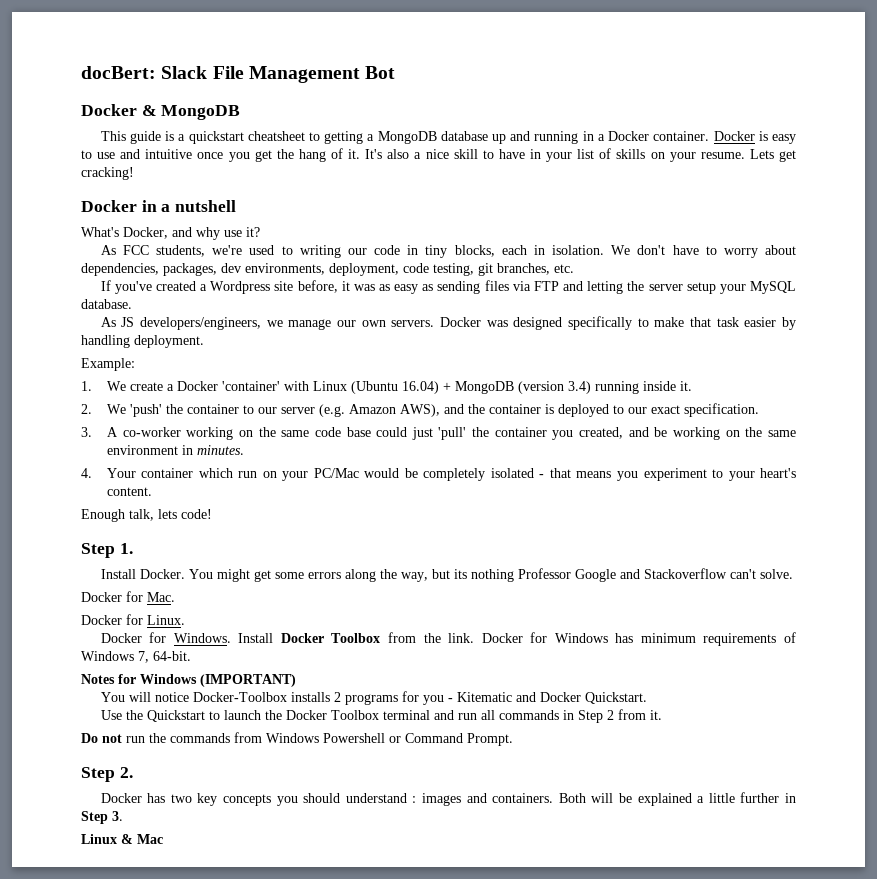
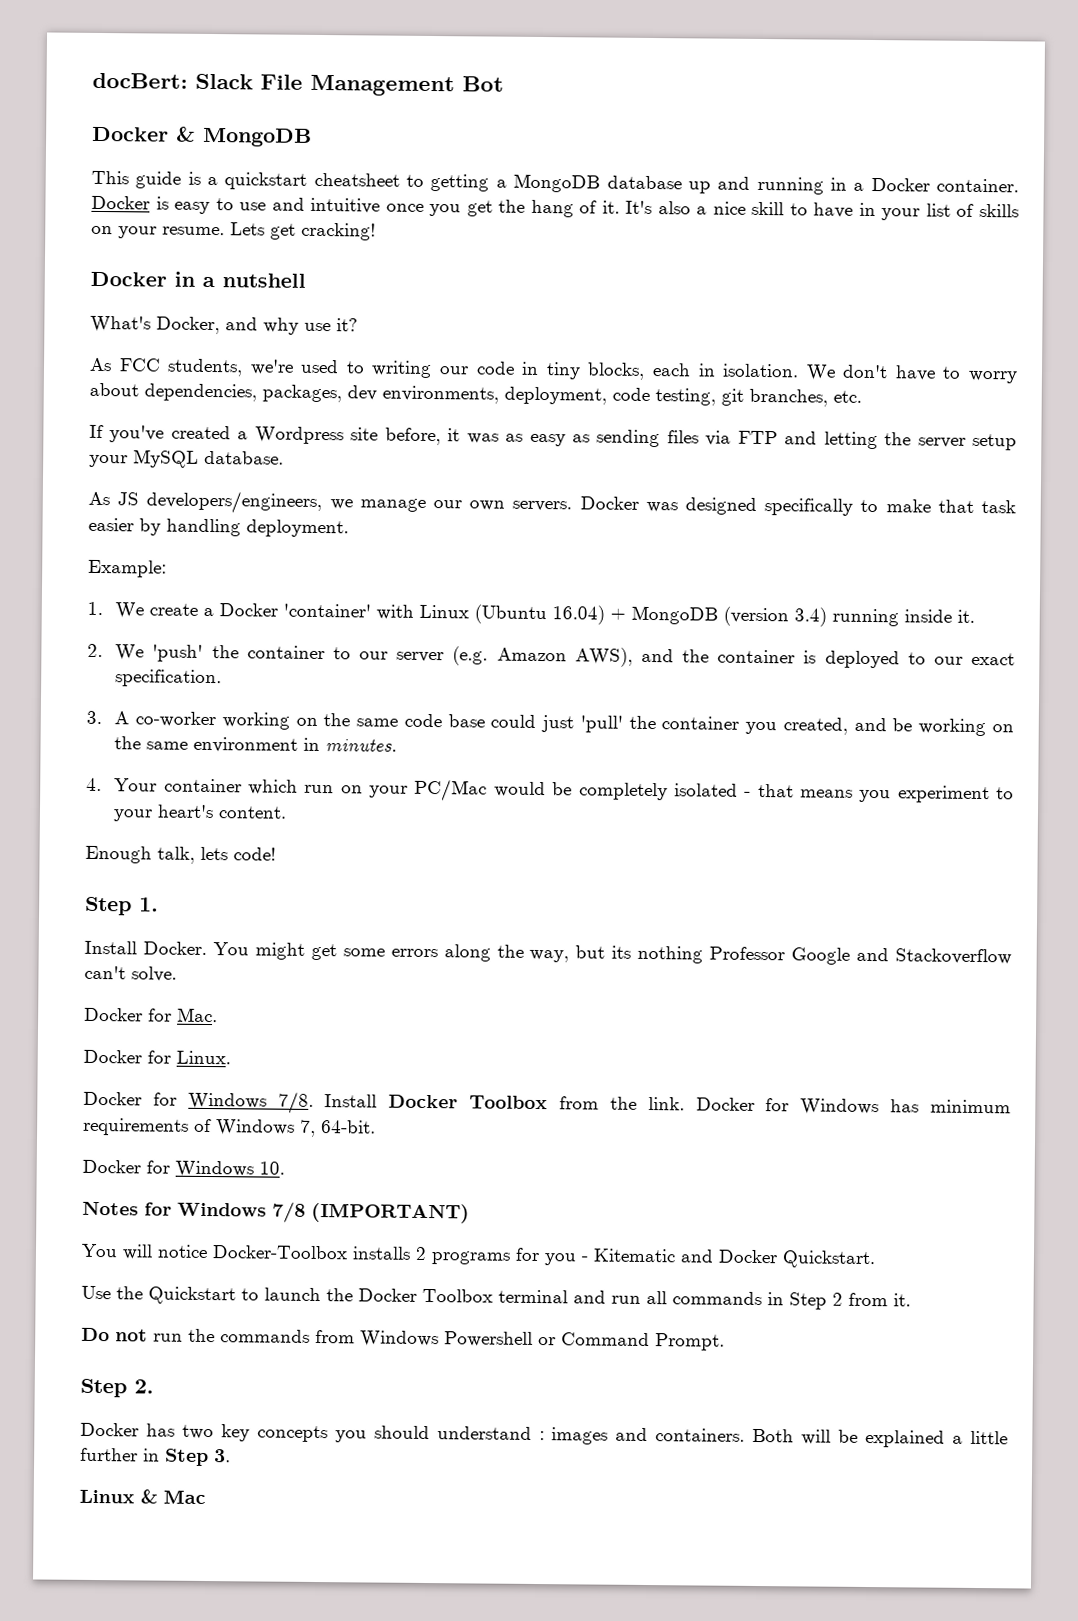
- Docker for Windows.
+ Docker for Windows 7/8.
+ Docker for Windows 10.
- Notes for Windows (IMPORTANT)
+ Notes for Windows 7/8 (IMPORTANT)

